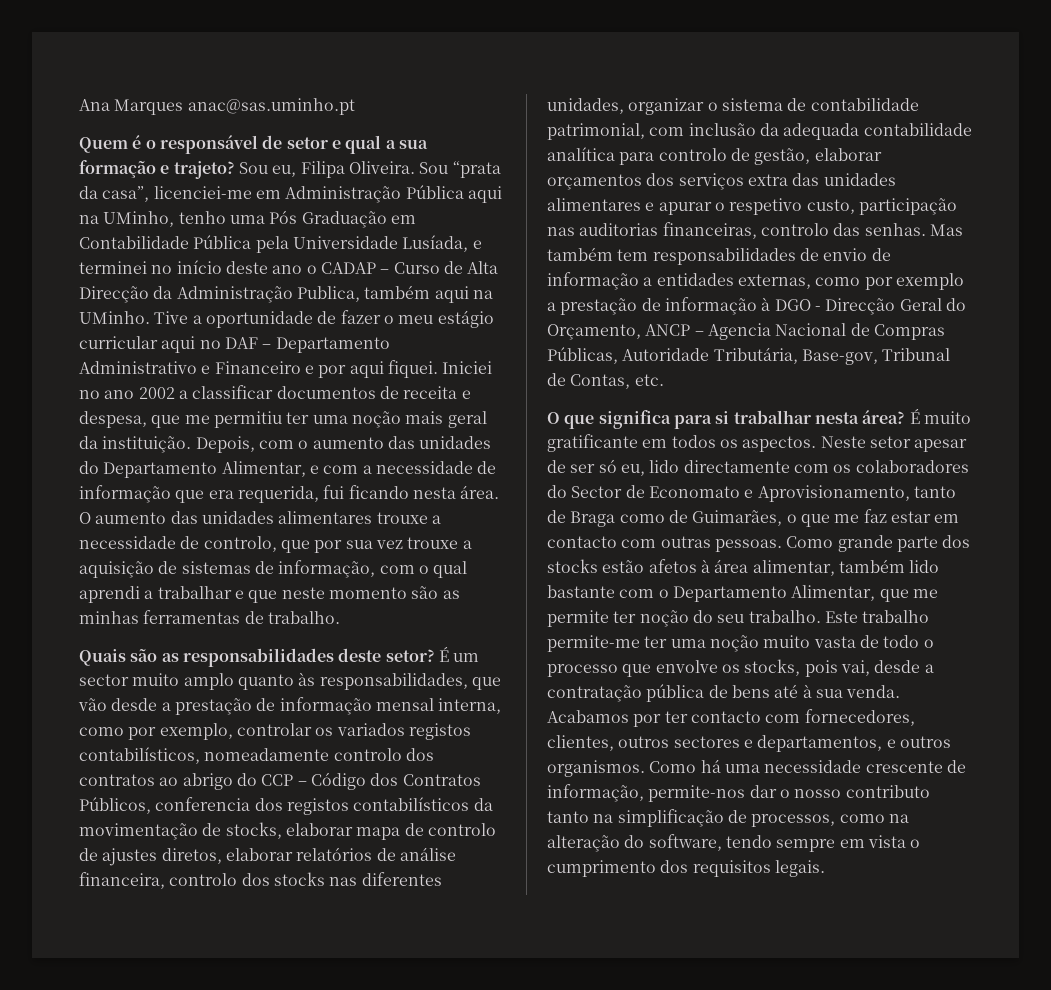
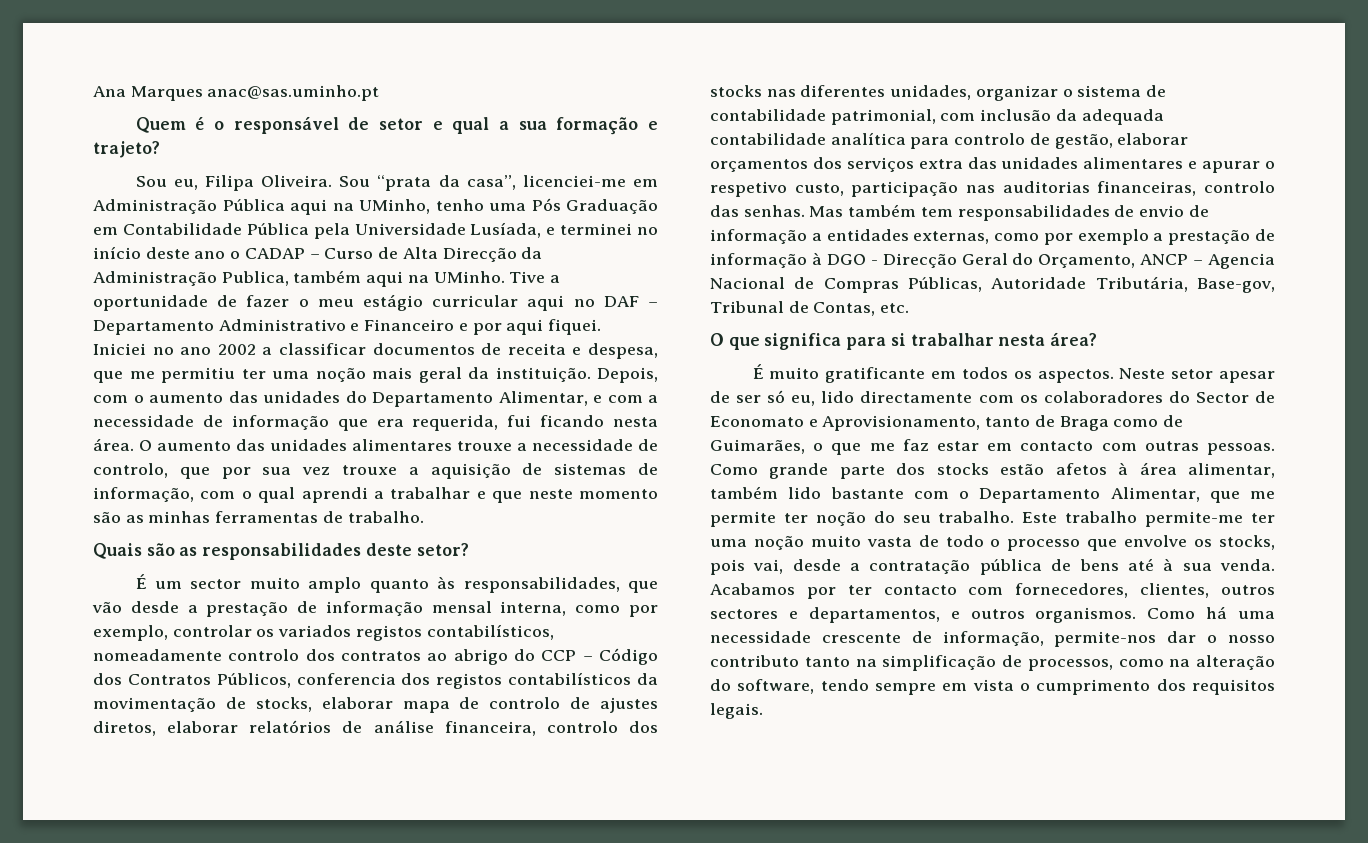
- Quem é o responsável de setor e qual a sua formação e trajeto? Sou eu, Filipa Oliveira.
+ Quem é o responsável de setor e qual a sua formação e trajeto?
+ Sou eu, Filipa Oliveira.
- Quais são as responsabilidades deste setor? É um sector muito amplo quanto às responsabilidades, que vão desde a prestação de informação mensal interna, como por exemplo, controlar os variados registos contabilísticos, nomeadamente controlo dos contratos ao abrigo do CCP – Código dos Contratos Públicos, conferencia dos registos contabilísticos da movimentação de stocks, elaborar mapa de controlo de ajustes diretos, elaborar relatórios de análise financeira, controlo dos stocks nas diferentes unidades, organizar o sistema de contabilidade patrimonial, com inclusão da adequada contabilidade analítica para controlo de gestão, elaborar orçamentos dos serviços extra das unidades alimentares e apurar o respetivo custo, participação nas auditorias financeiras, controlo das senhas.
+ Quais são as responsabilidades deste setor?
+ É um sector muito amplo quanto às responsabilidades, que vão desde a prestação de informação mensal interna, como por exemplo, controlar os variados registos contabilísticos, nomeadamente controlo dos contratos ao abrigo do CCP – Código dos Contratos Públicos, conferencia dos registos contabilísticos da movimentação de stocks, elaborar mapa de controlo de ajustes diretos, elaborar relatórios de análise financeira, controlo dos stocks nas diferentes unidades, organizar o sistema de contabilidade patrimonial, com inclusão da adequada contabilidade analítica para controlo de gestão, elaborar orçamentos dos serviços extra das unidades alimentares e apurar o respetivo custo, participação nas auditorias financeiras, controlo das senhas.
- O que significa para si trabalhar nesta área? É muito gratificante em todos os aspectos.
+ O que significa para si trabalhar nesta área?
+ É muito gratificante em todos os aspectos.

